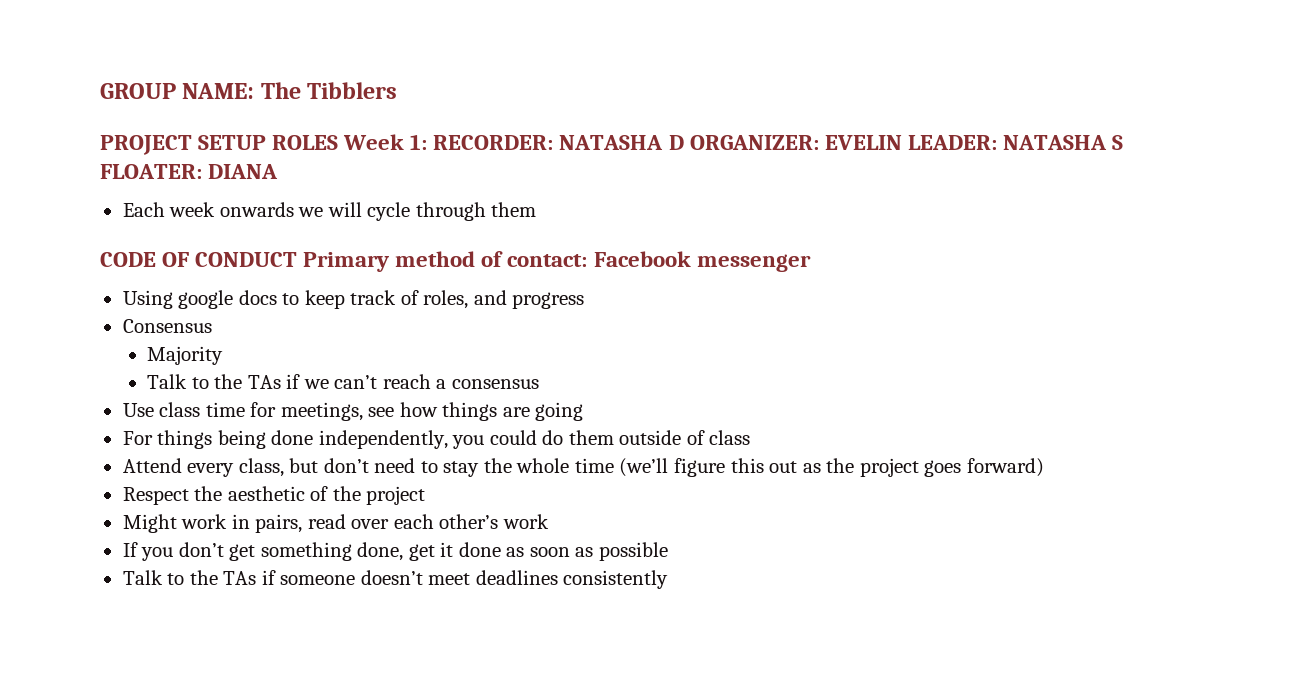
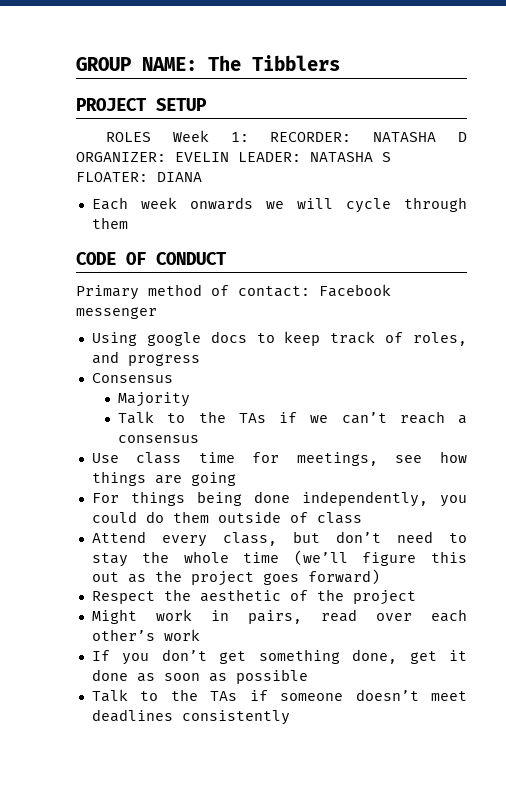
- PROJECT SETUP ROLES Week 1: RECORDER: NATASHA D ORGANIZER: EVELIN LEADER: NATASHA S FLOATER: DIANA
+ PROJECT SETUP
+ ROLES Week 1: RECORDER: NATASHA D ORGANIZER: EVELIN LEADER: NATASHA S FLOATER: DIANA
- CODE OF CONDUCT Primary method of contact: Facebook messenger
+ CODE OF CONDUCT
+ Primary method of contact: Facebook messenger

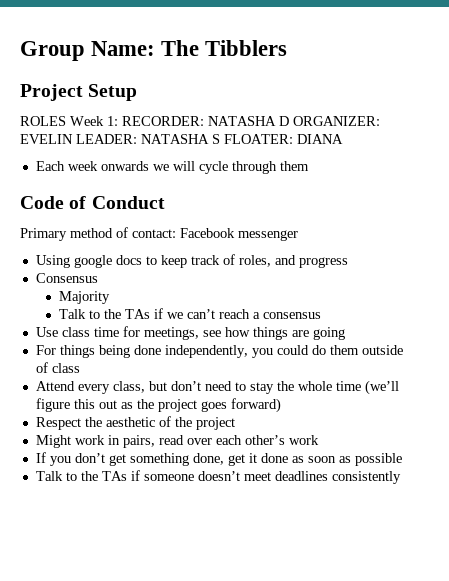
- GROUP NAME: The Tibblers
+ Group Name: The Tibblers
- PROJECT SETUP
+ Project Setup
- CODE OF CONDUCT
+ Code of Conduct

